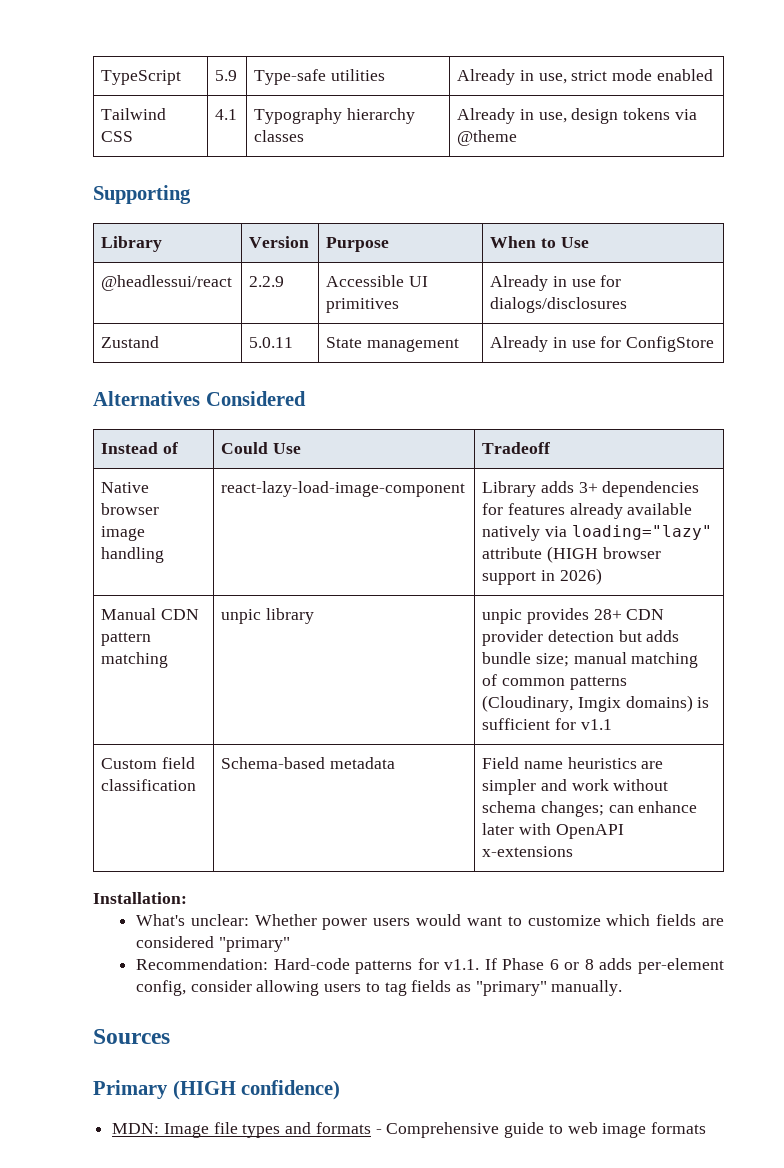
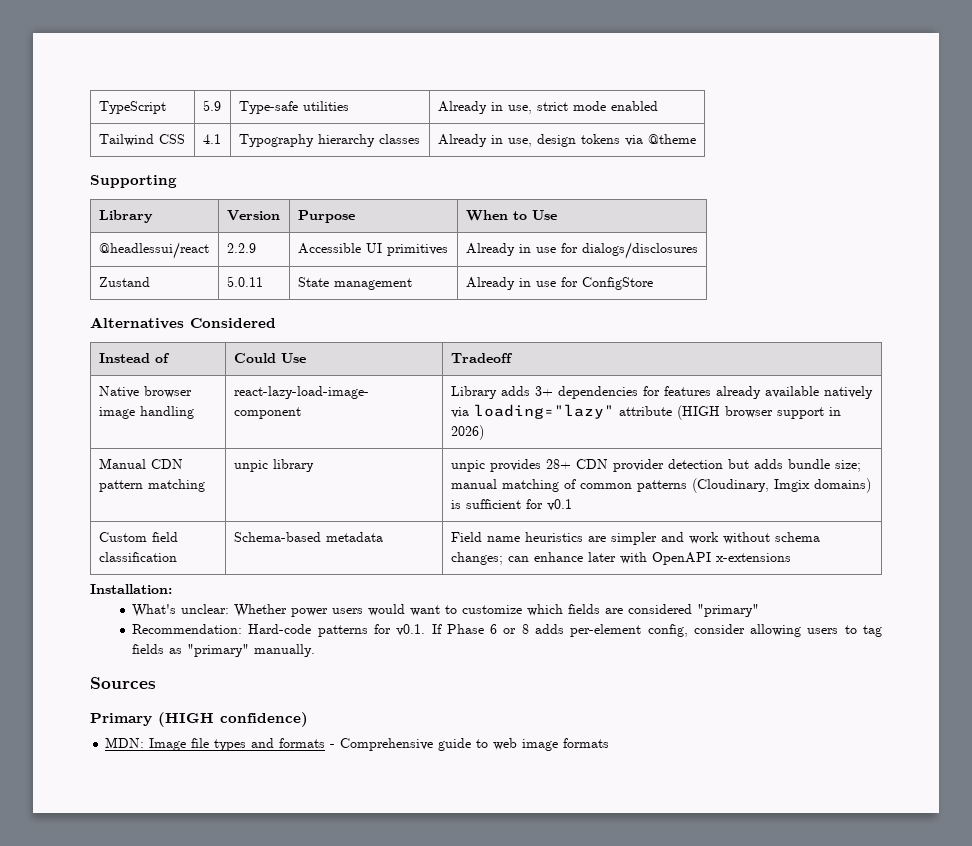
- Manual CDN pattern matching | unpic library | unpic provides 28+ CDN provider detection but adds bundle size; manual matching of common patterns (Cloudinary, Imgix domains) is sufficient for v1.1
+ Manual CDN pattern matching | unpic library | unpic provides 28+ CDN provider detection but adds bundle size; manual matching of common patterns (Cloudinary, Imgix domains) is sufficient for v0.1
- Recommendation: Hard-code patterns for v1.1. If Phase 6 or 8 adds per-element config, consider allowing users to tag fields as "primary" manually.
+ Recommendation: Hard-code patterns for v0.1. If Phase 6 or 8 adds per-element config, consider allowing users to tag fields as "primary" manually.

